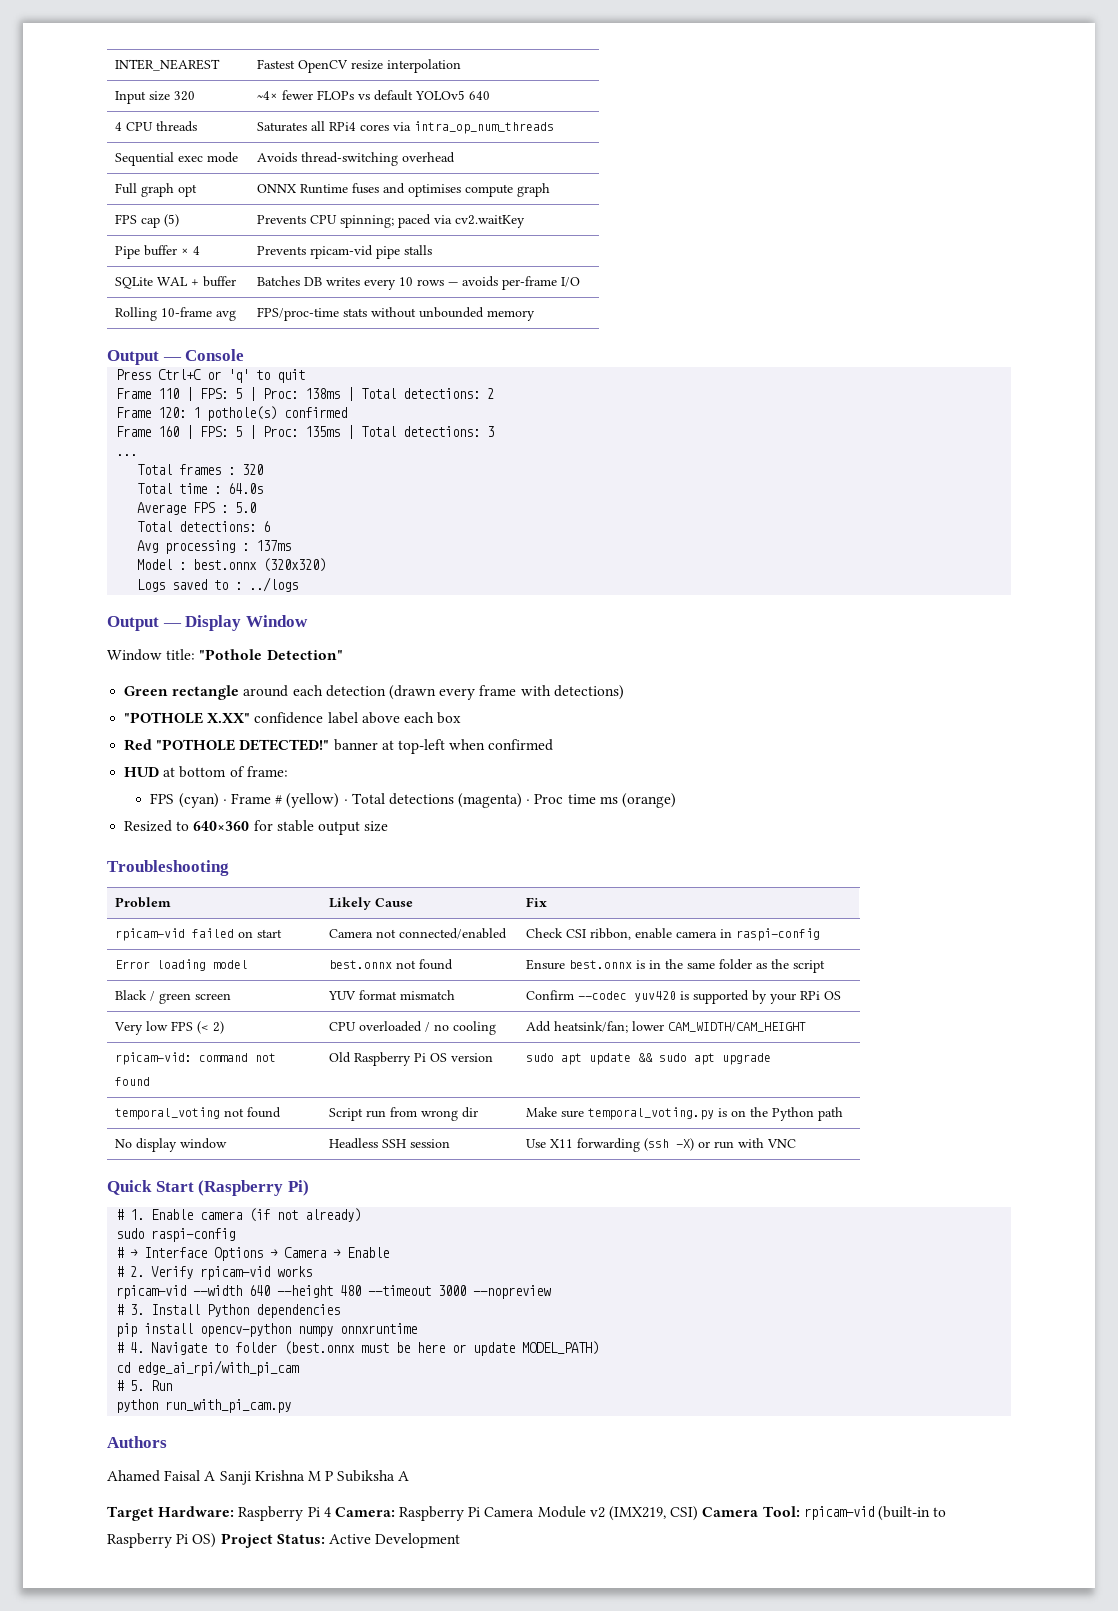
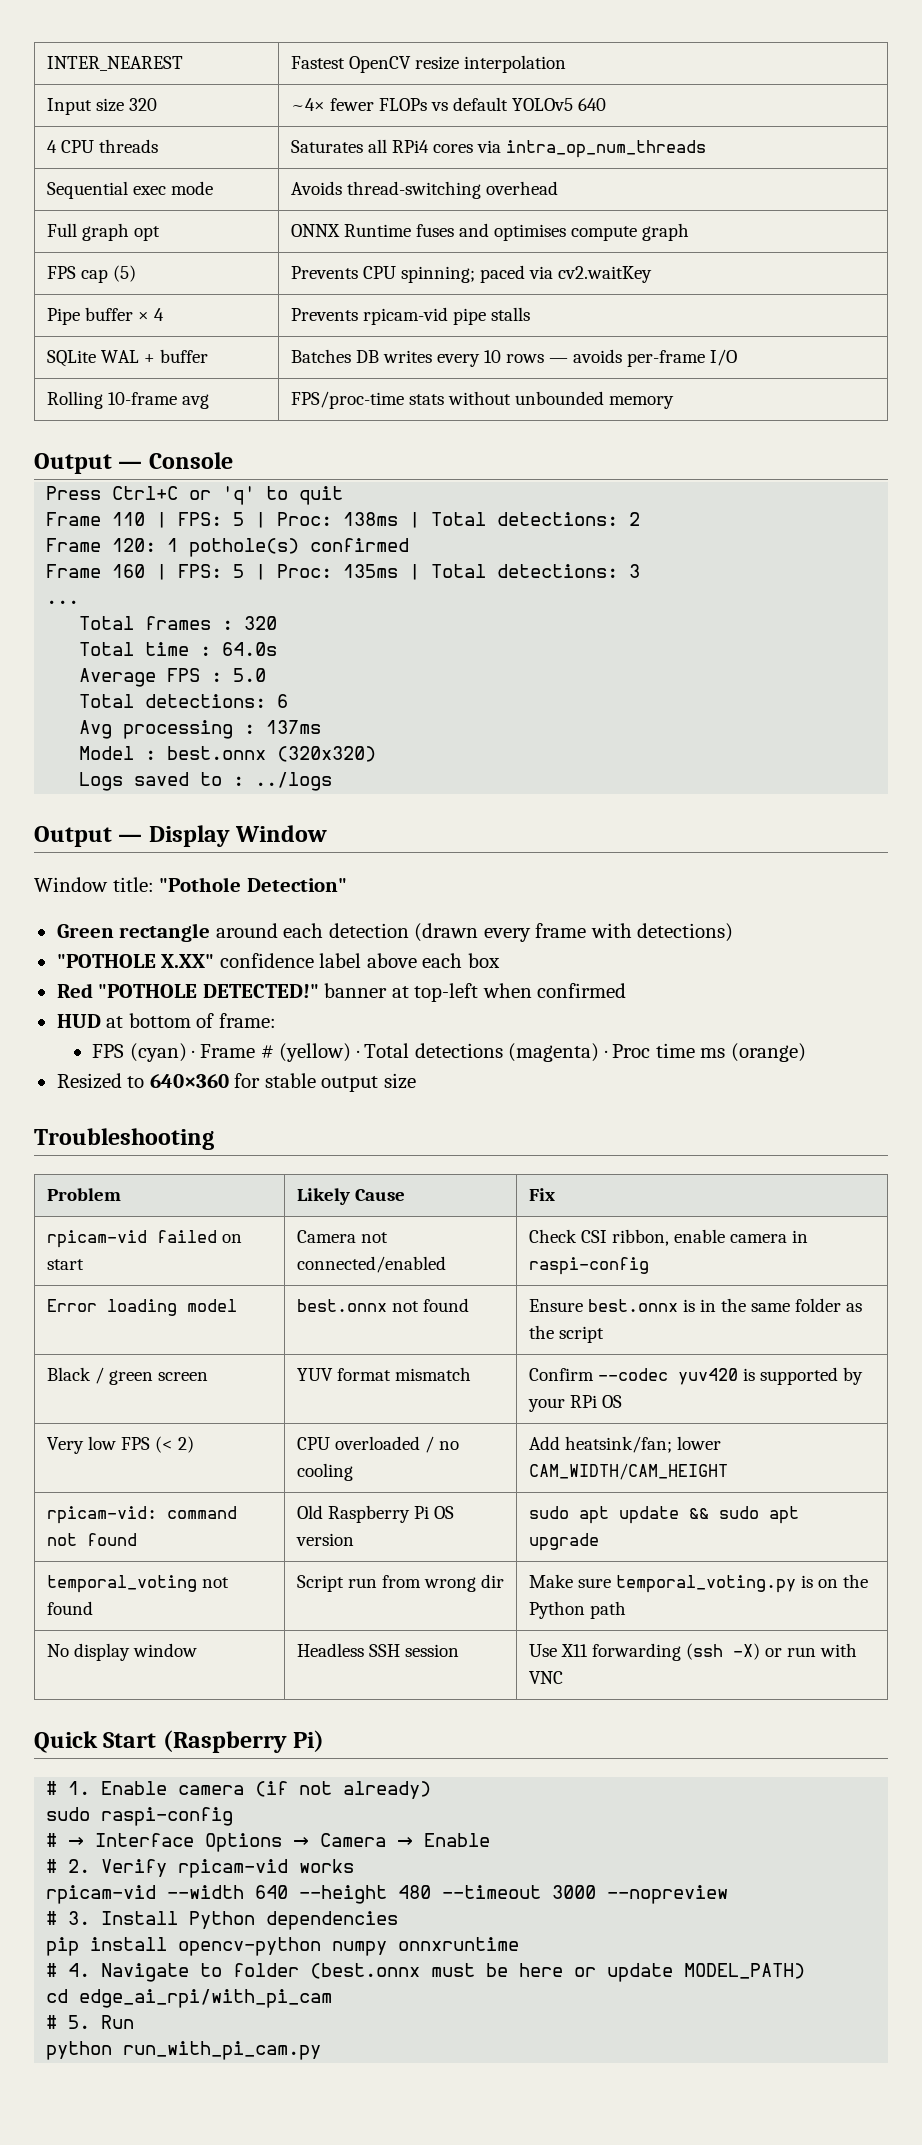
- Authors
- Ahamed Faisal A Sanji Krishna M P Subiksha A
- Target Hardware: Raspberry Pi 4 Camera: Raspberry Pi Camera Module v2 (IMX219, CSI) Camera Tool: rpicam-vid (built-in to Raspberry Pi OS) Project Status: Active Development

